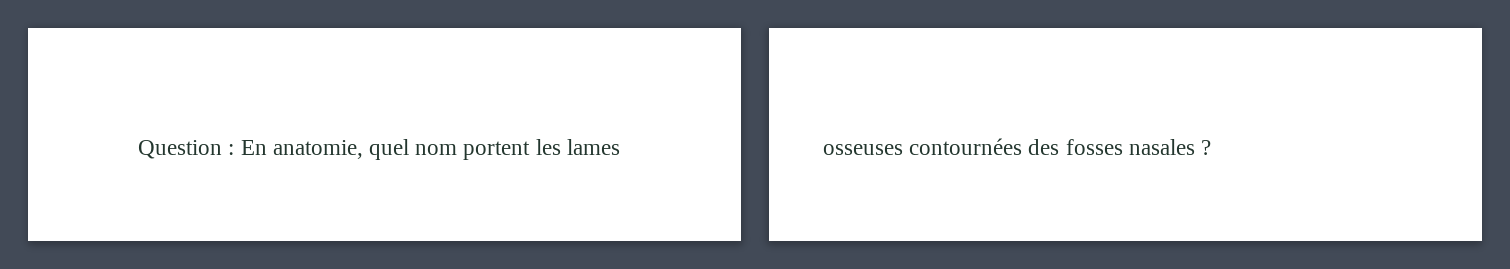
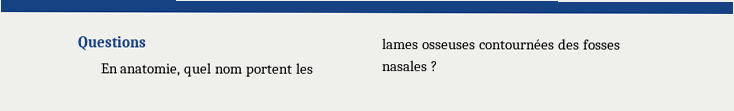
- Question : En anatomie, quel nom portent les lames osseuses contournées des fosses nasales ?
+ Questions
+ En anatomie, quel nom portent les lames osseuses contournées des fosses nasales ?

